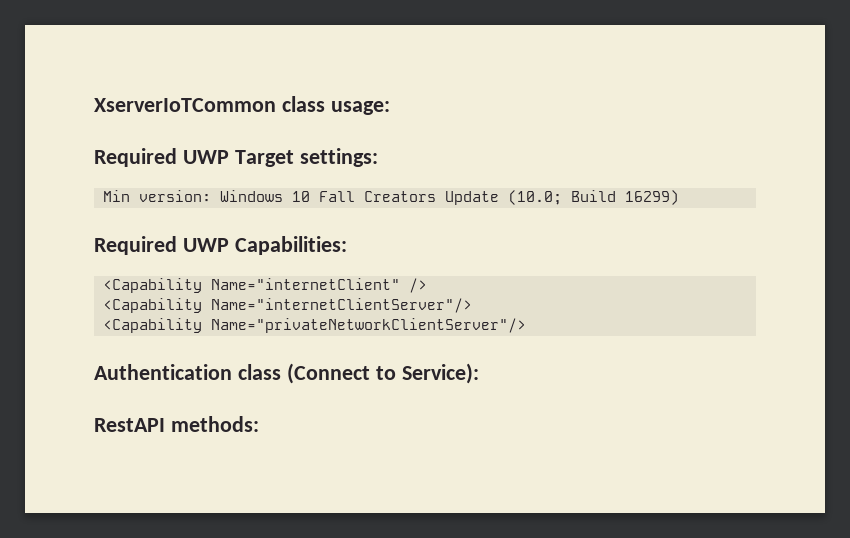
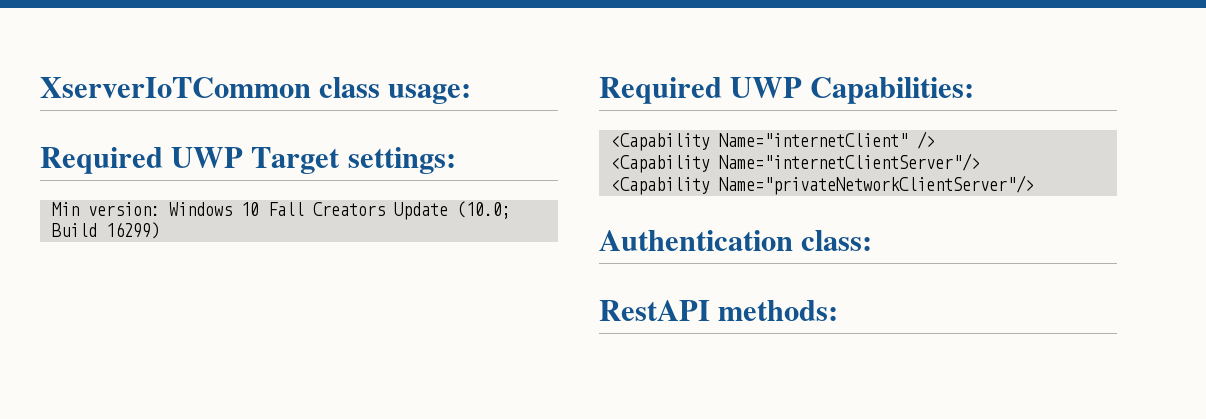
- Authentication class (Connect to Service):
+ Authentication class:

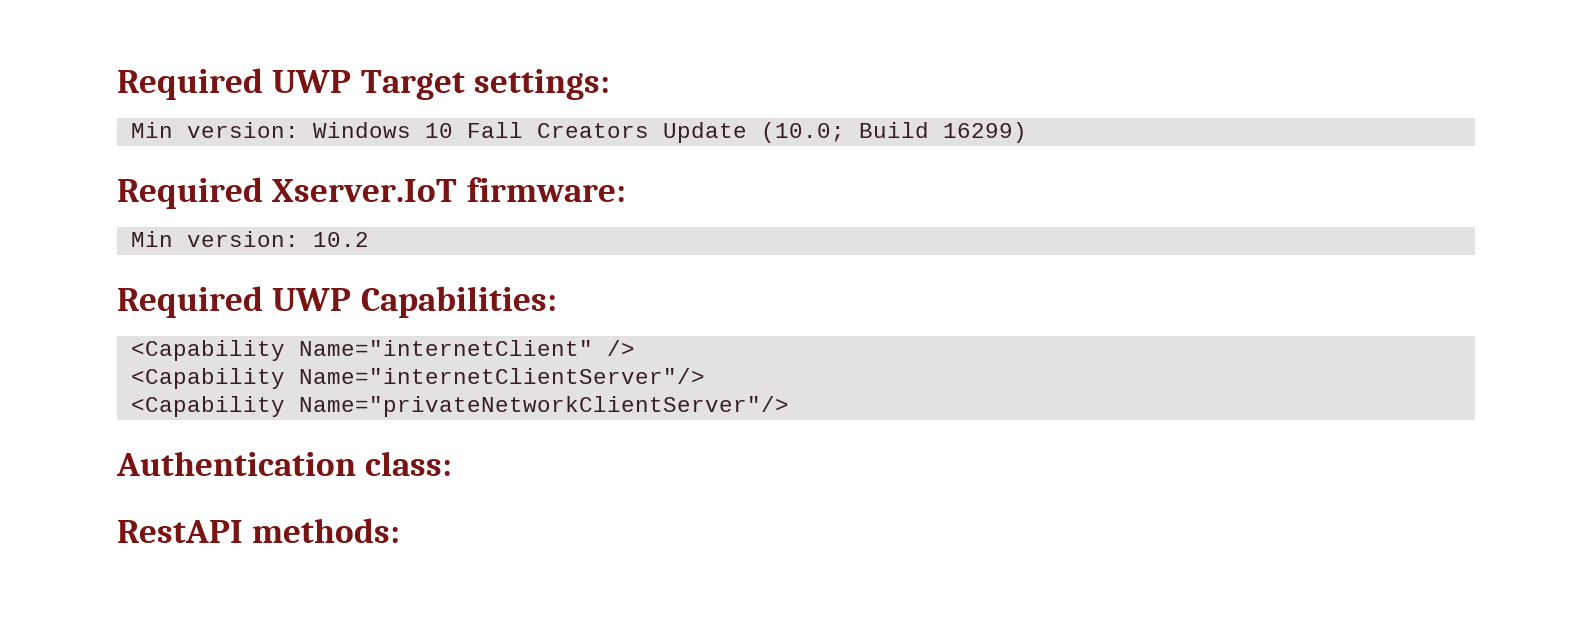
- XserverIoTCommon class usage:
+ Required Xserver.IoT firmware:
+ Min version: 10.2

